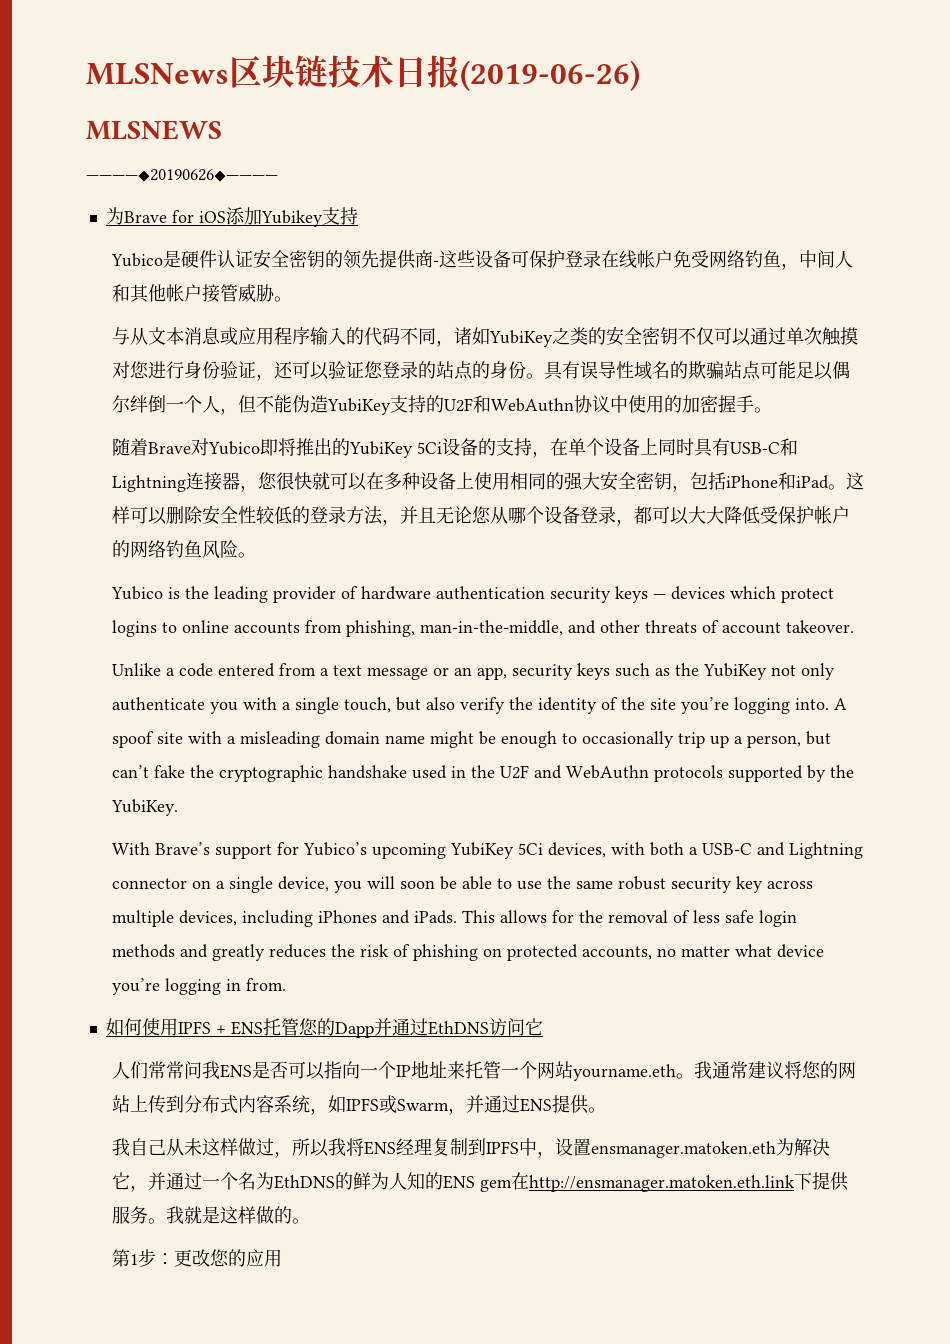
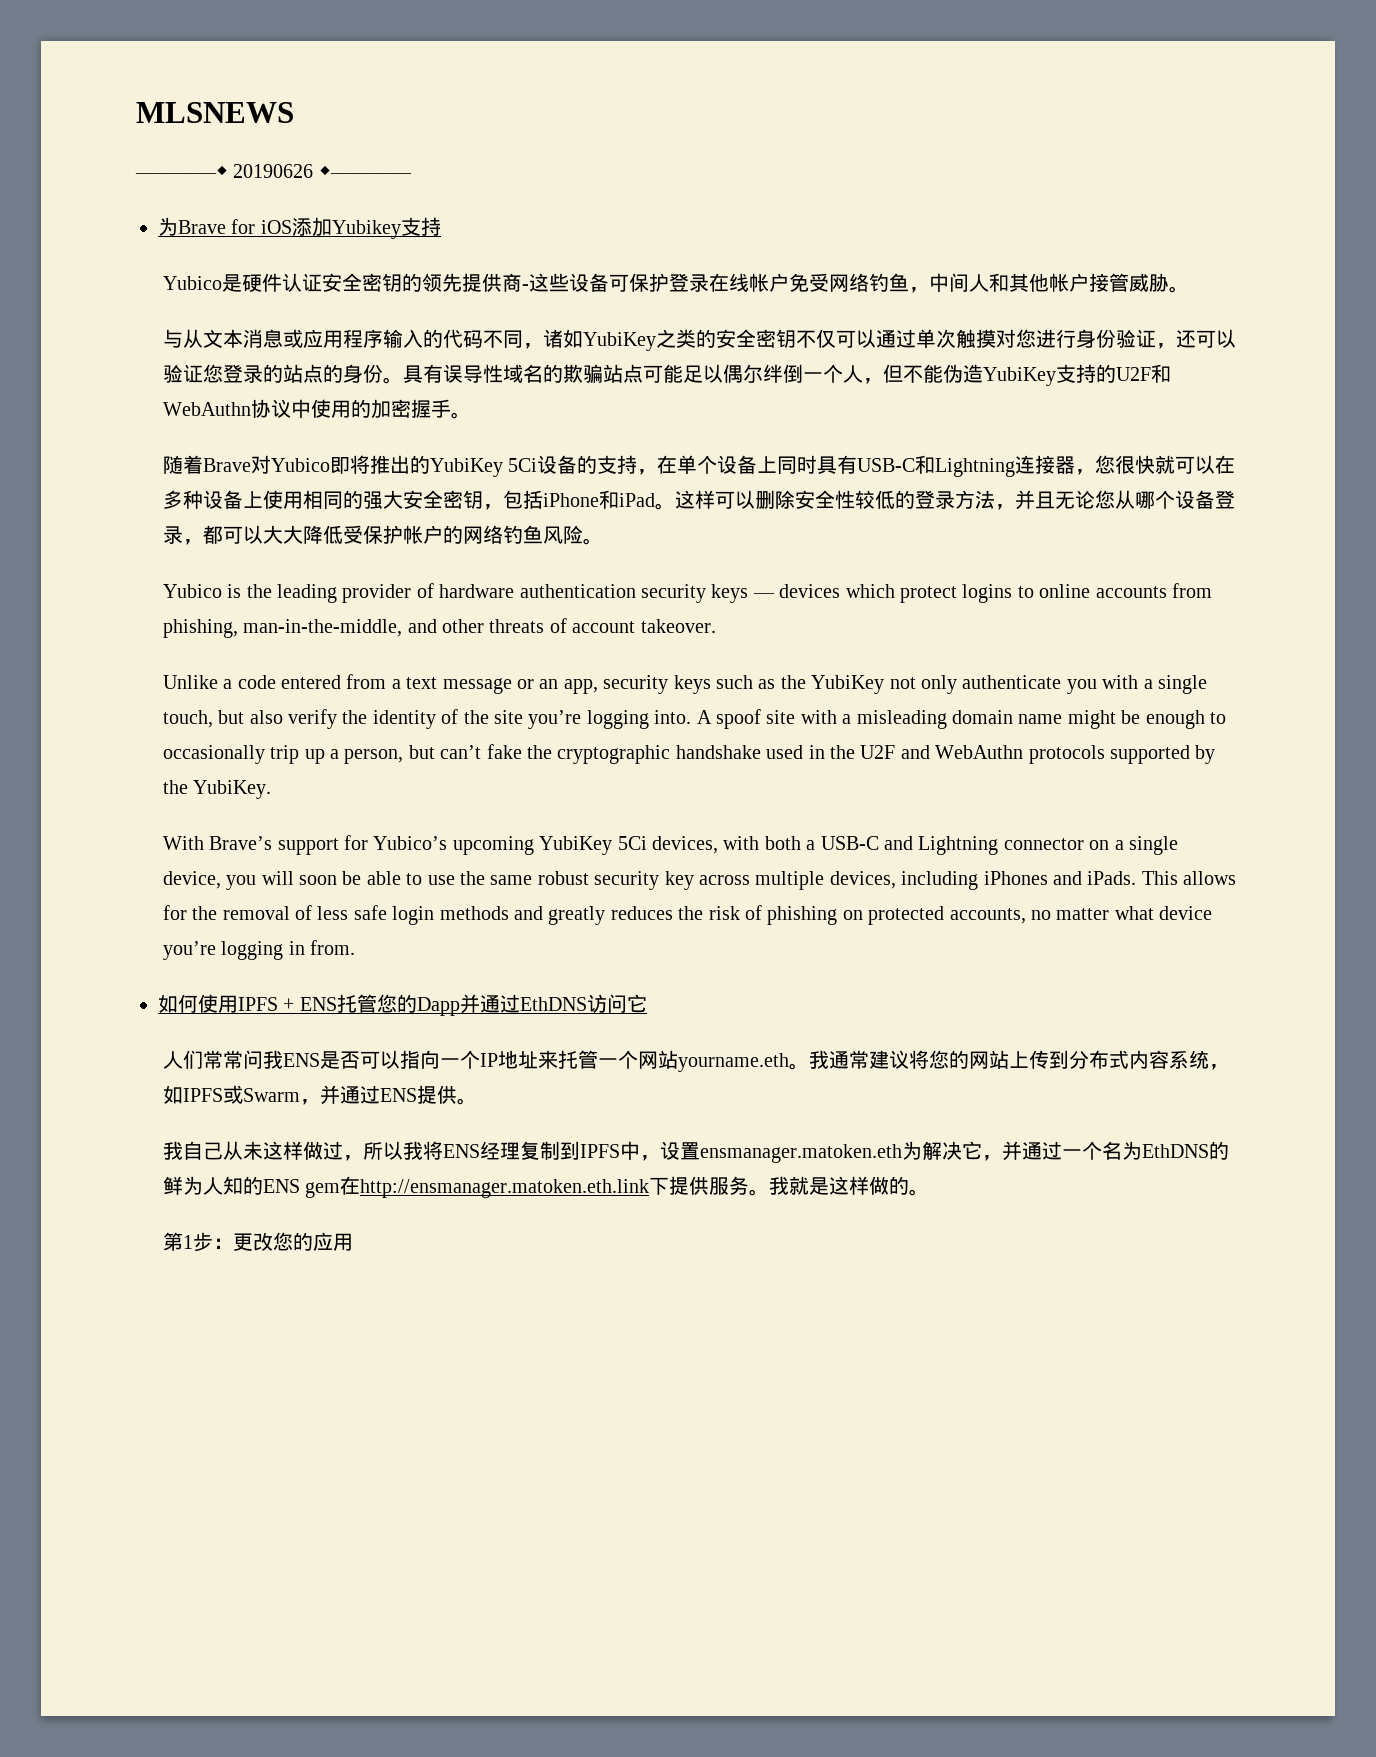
- MLSNews区块链技术日报(2019-06-26)
  MLSNEWS
- ————◆20190626◆————
+ ————◆ 20190626 ◆————

